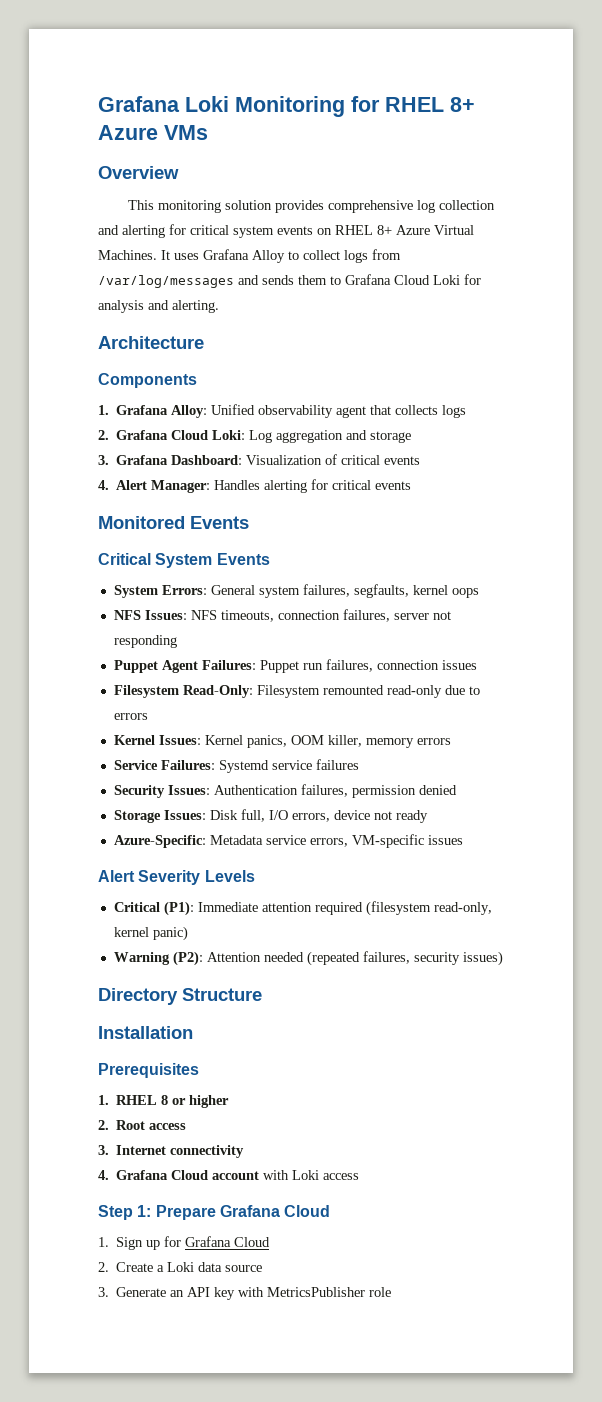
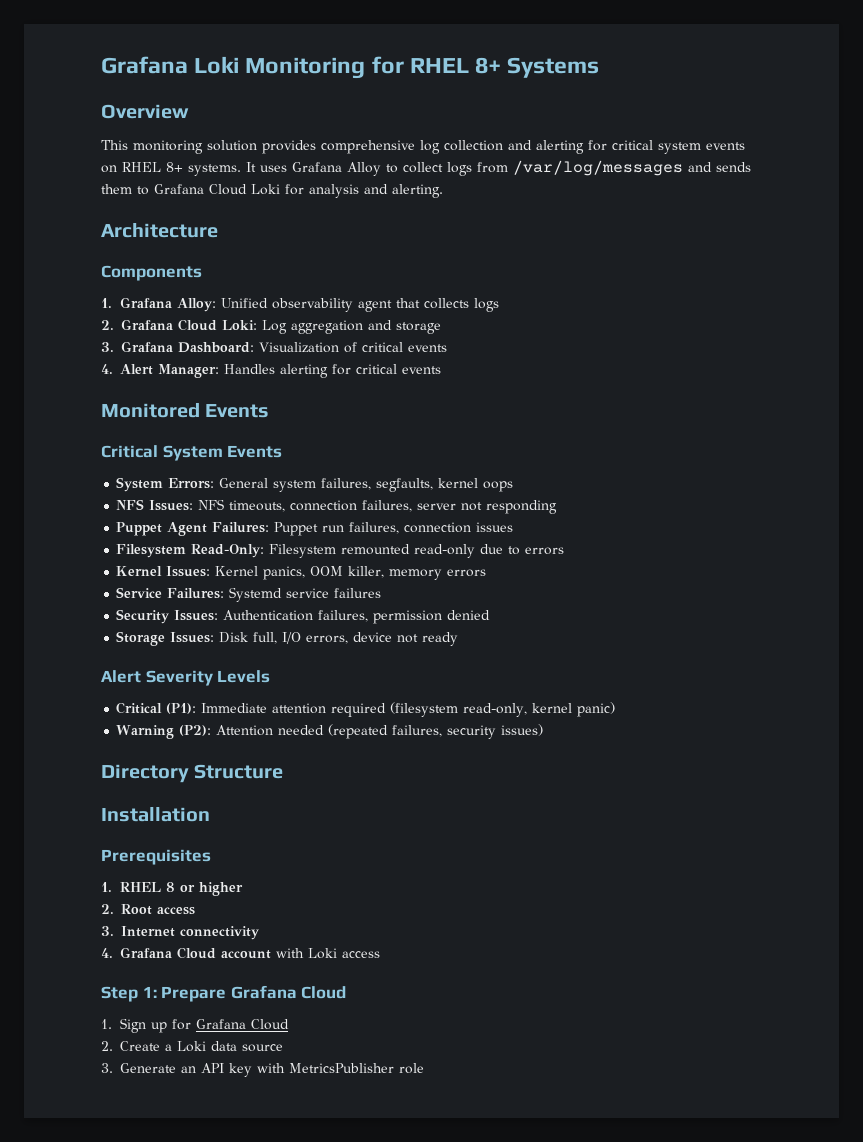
- Grafana Loki Monitoring for RHEL 8+ Azure VMs
+ Grafana Loki Monitoring for RHEL 8+ Systems
- This monitoring solution provides comprehensive log collection and alerting for critical system events on RHEL 8+ Azure Virtual Machines.
+ This monitoring solution provides comprehensive log collection and alerting for critical system events on RHEL 8+ systems.
- Azure-Specific: Metadata service errors, VM-specific issues

